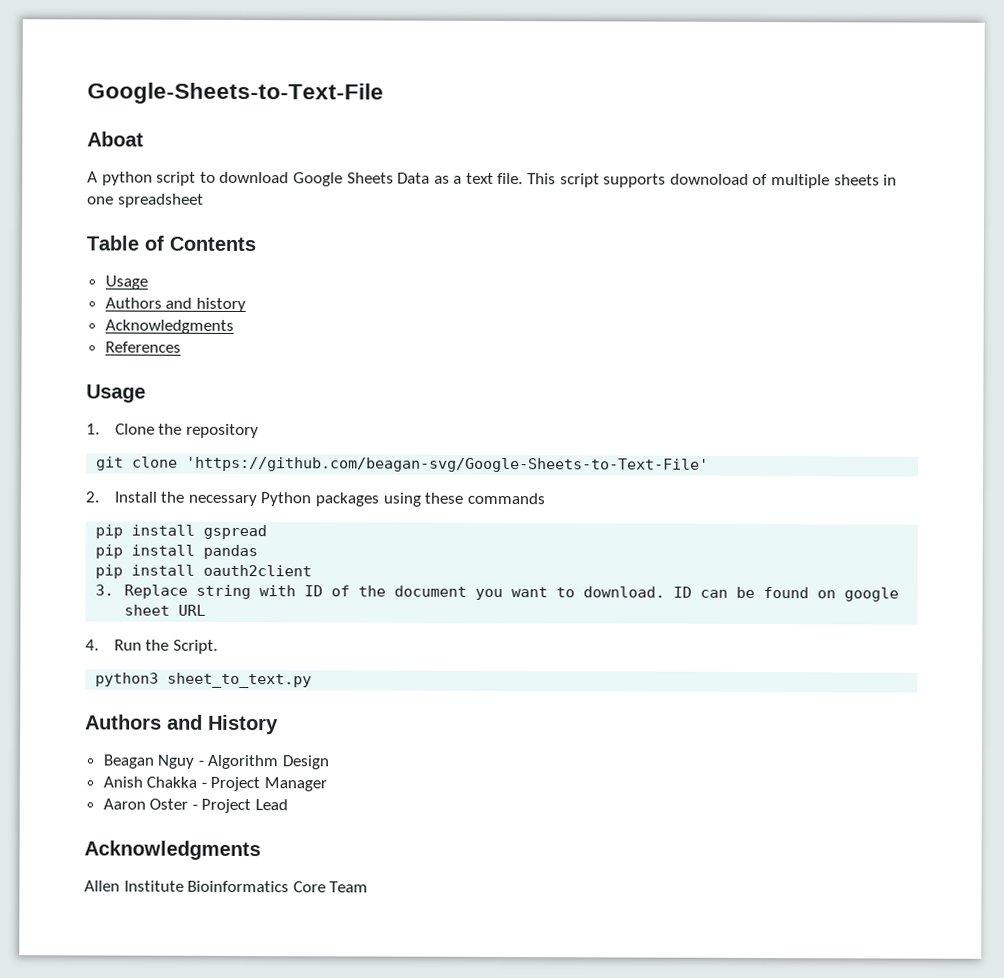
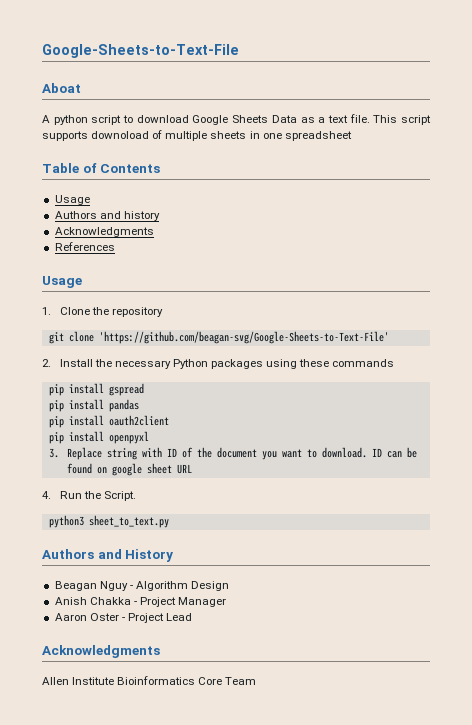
+ pip install openpyxl

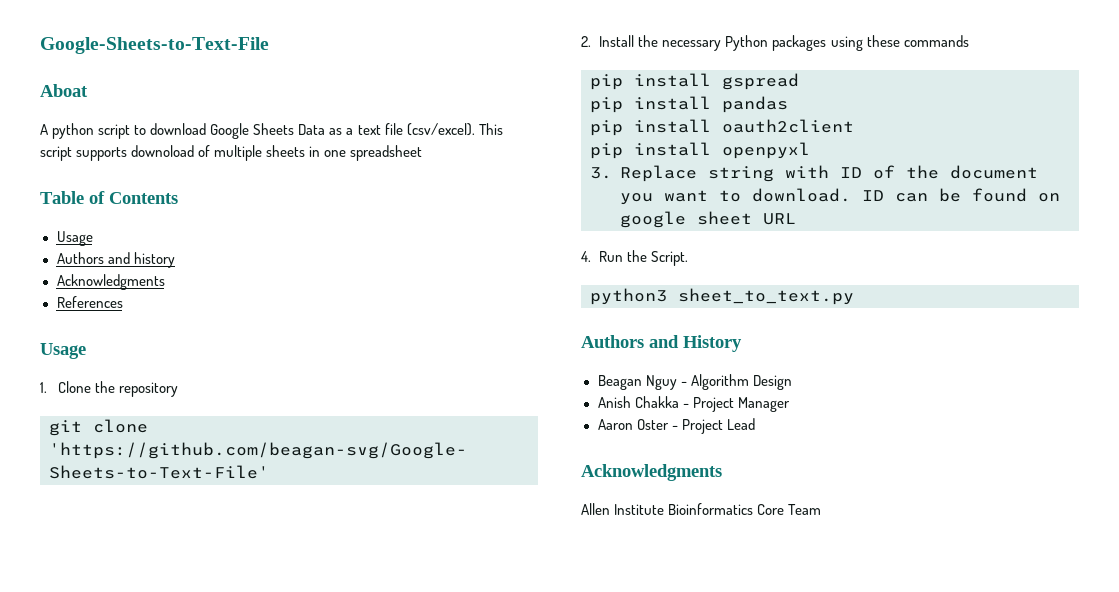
- A python script to download Google Sheets Data as a text file.
+ A python script to download Google Sheets Data as a text file (csv/excel).

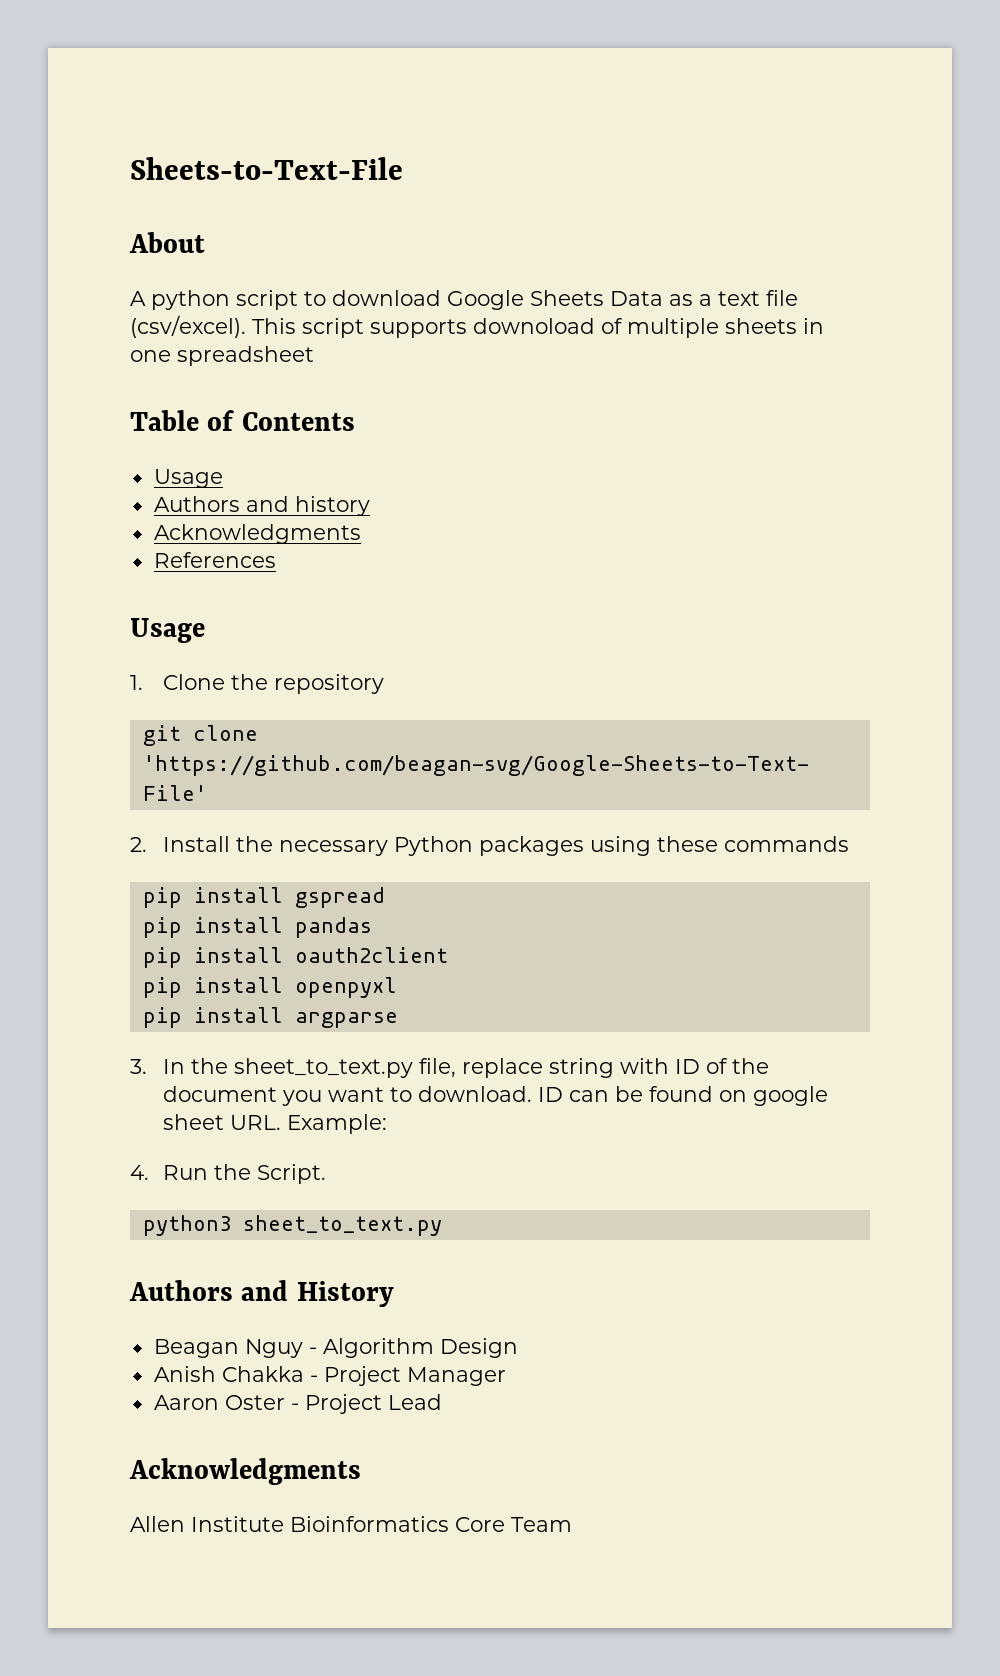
- Google-Sheets-to-Text-File
- Aboat
+ Sheets-to-Text-File
+ About
- 3. Replace string with ID of the document you want to download.
+ pip install argparse
+ 3. In the sheet_to_text.py file, replace string with ID of the document you want to download.
- ID can be found on google sheet URL
+ ID can be found on google sheet URL. Example:

